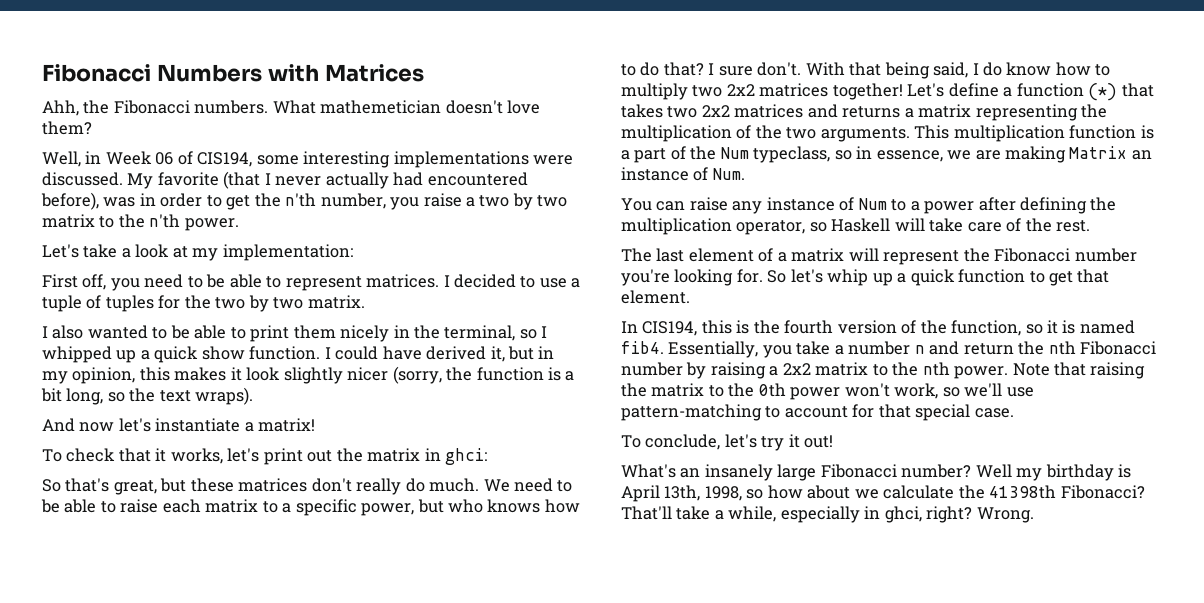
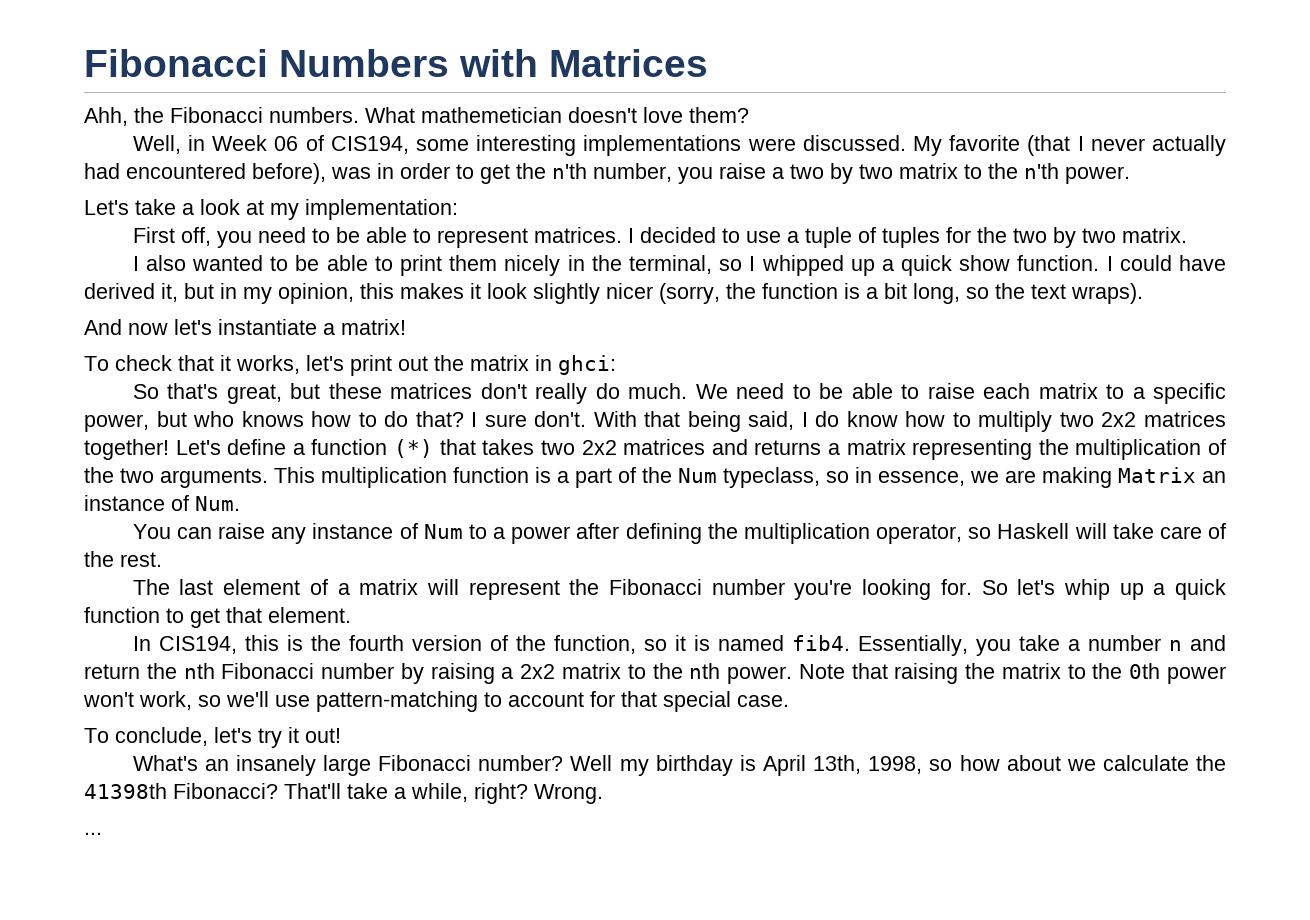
- That'll take a while, especially in ghci, right?
+ That'll take a while, right?
+ ...

